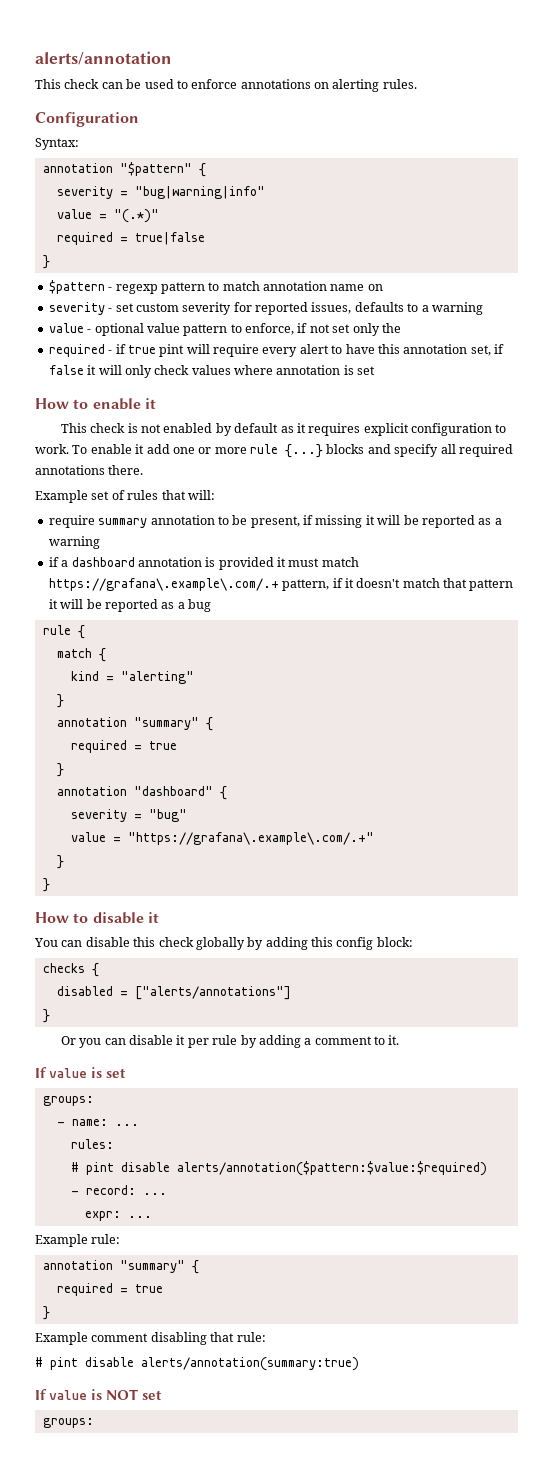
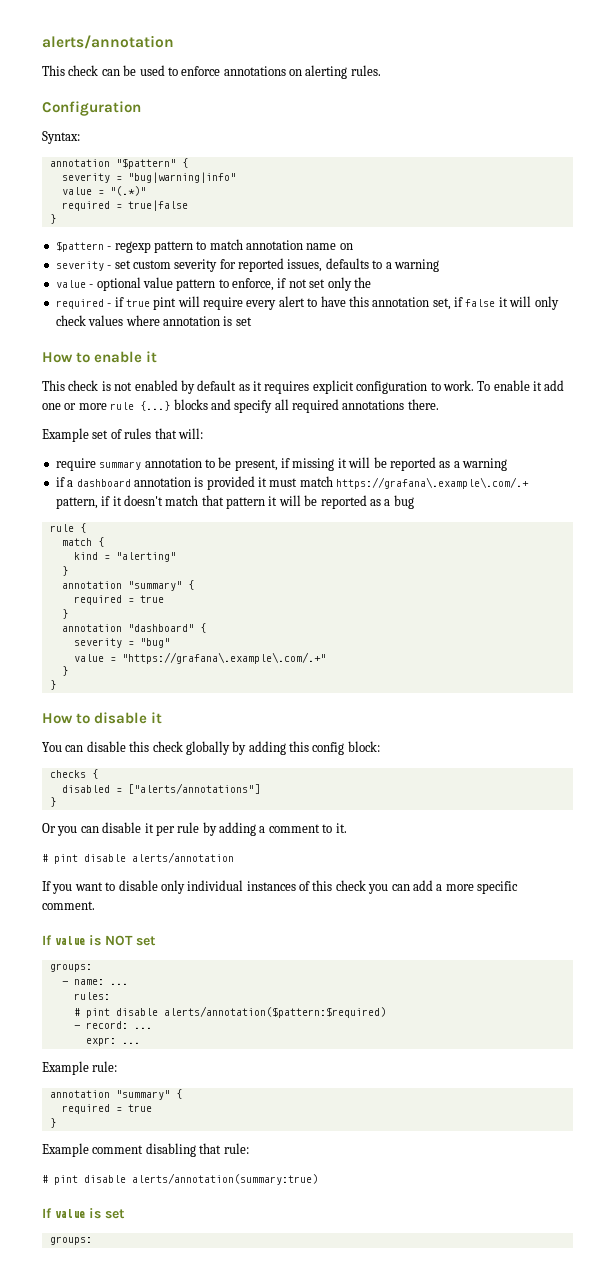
- If value is set
+ # pint disable alerts/annotation
+ If you want to disable only individual instances of this check you can add a more specific comment.
+ If value is NOT set
- # pint disable alerts/annotation($pattern:$value:$required)
+ # pint disable alerts/annotation($pattern:$required)
- If value is NOT set
+ If value is set

